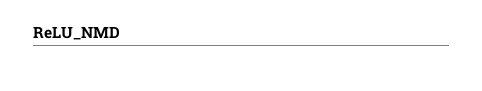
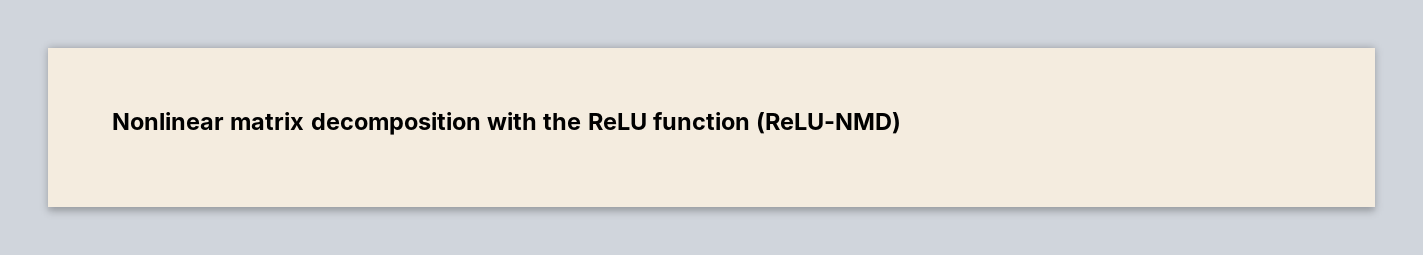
- ReLU_NMD
+ Nonlinear matrix decomposition with the ReLU function (ReLU-NMD)

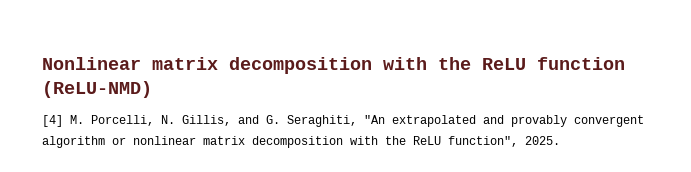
+ [4] M. Porcelli, N. Gillis, and G. Seraghiti, "An extrapolated and provably convergent algorithm or nonlinear matrix decomposition with the ReLU function", 2025.

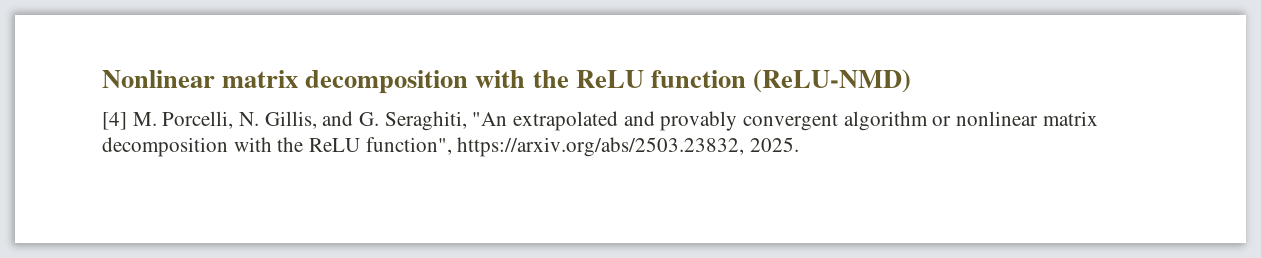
- [4] M. Porcelli, N. Gillis, and G. Seraghiti, "An extrapolated and provably convergent algorithm or nonlinear matrix decomposition with the ReLU function", 2025.
+ [4] M. Porcelli, N. Gillis, and G. Seraghiti, "An extrapolated and provably convergent algorithm or nonlinear matrix decomposition with the ReLU function", https://arxiv.org/abs/2503.23832, 2025.

